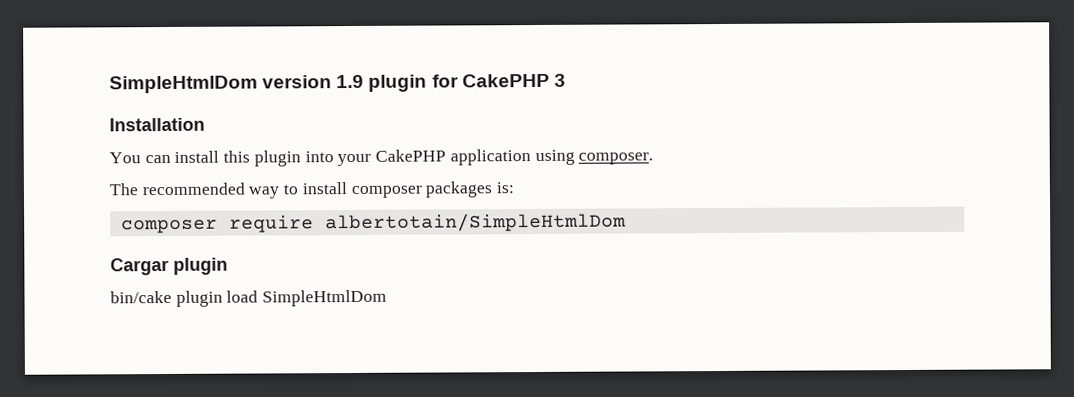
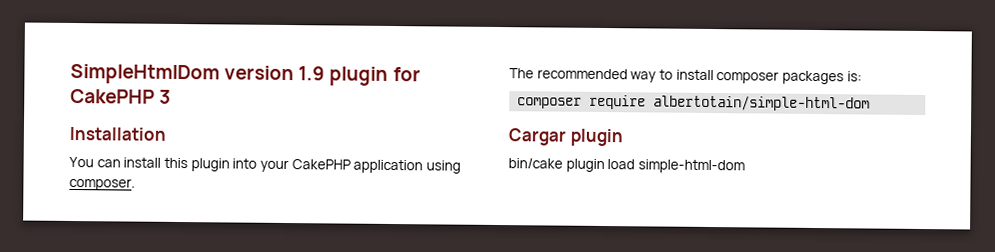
- composer require albertotain/SimpleHtmlDom
+ composer require albertotain/simple-html-dom
- bin/cake plugin load SimpleHtmlDom
+ bin/cake plugin load simple-html-dom

